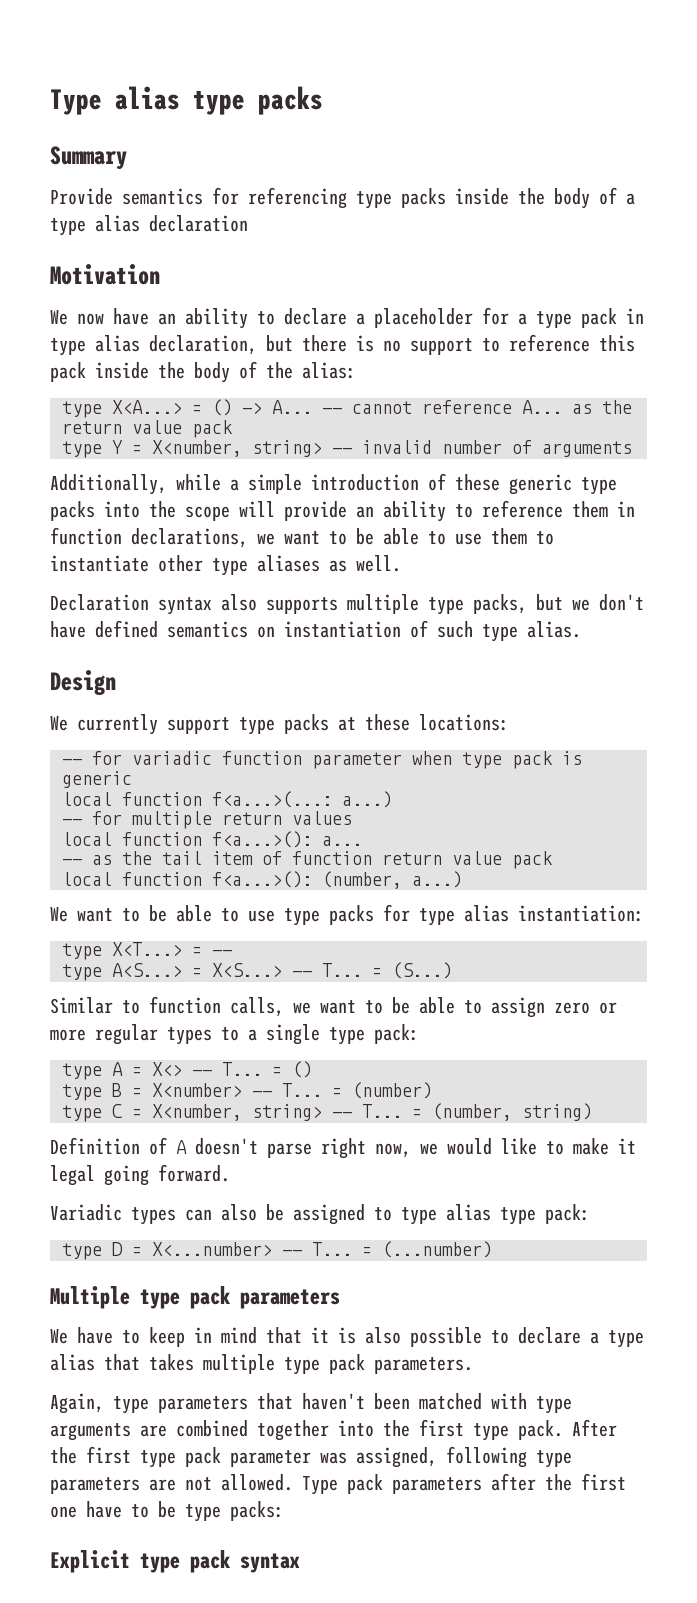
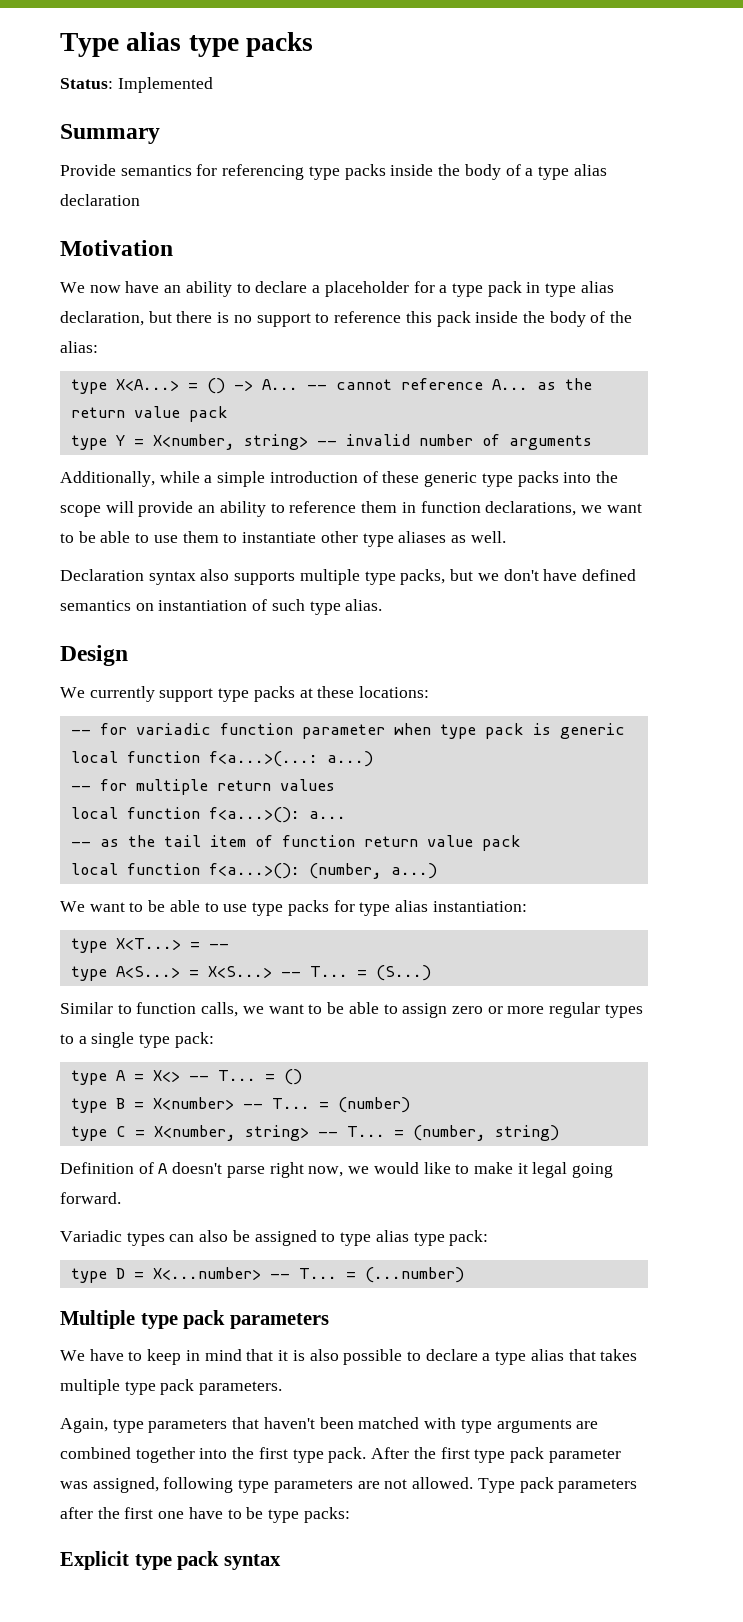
+ Status: Implemented

